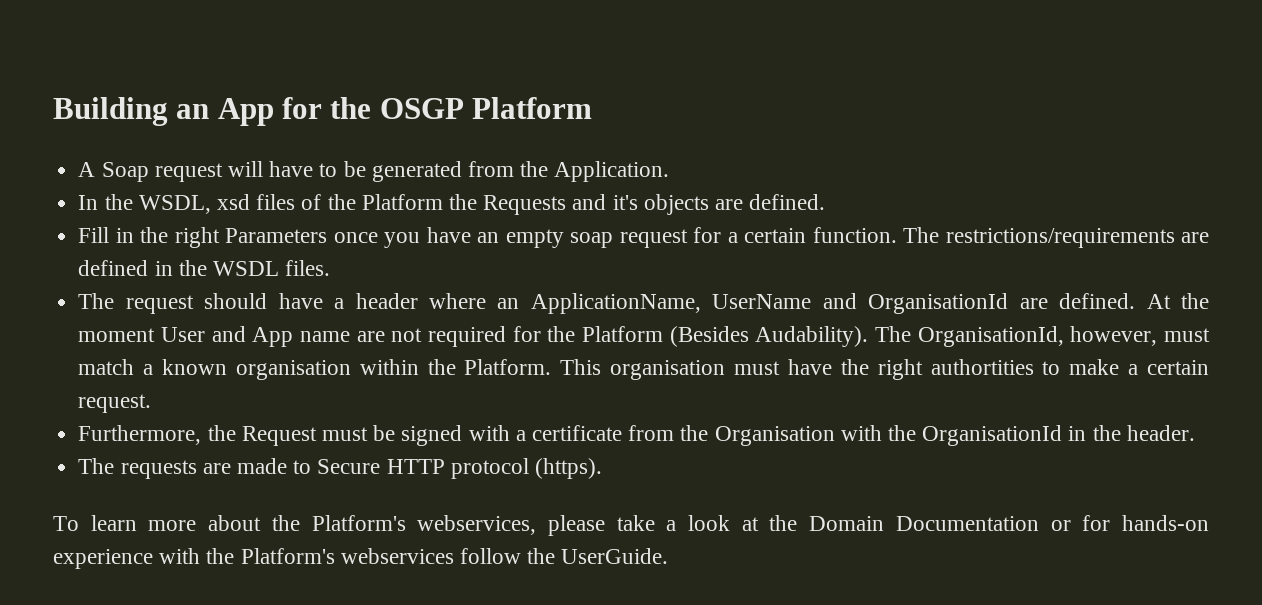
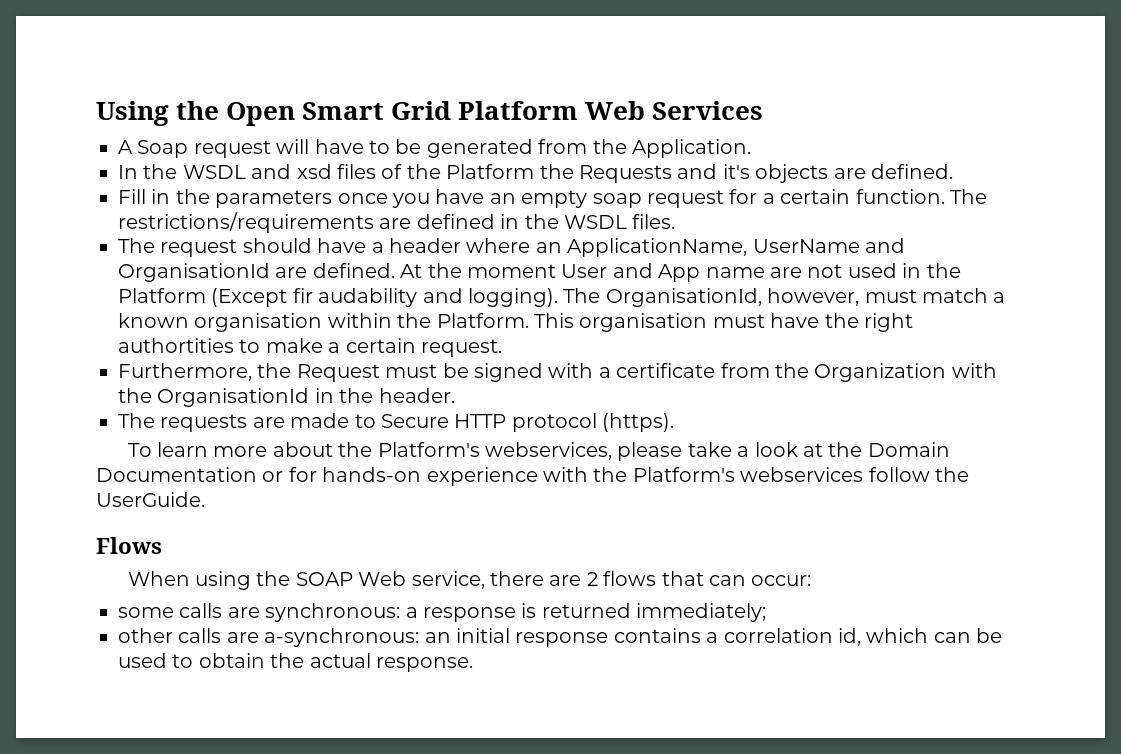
- Building an App for the OSGP Platform
+ Using the Open Smart Grid Platform Web Services
- In the WSDL, xsd files of the Platform the Requests and it's objects are defined.
+ In the WSDL and xsd files of the Platform the Requests and it's objects are defined.
- Fill in the right Parameters once you have an empty soap request for a certain function.
+ Fill in the parameters once you have an empty soap request for a certain function.
- At the moment User and App name are not required for the Platform (Besides Audability).
+ At the moment User and App name are not used in the Platform (Except fir audability and logging).
- Furthermore, the Request must be signed with a certificate from the Organisation with the OrganisationId in the header.
+ Furthermore, the Request must be signed with a certificate from the Organization with the OrganisationId in the header.
+ Flows
+ When using the SOAP Web service, there are 2 flows that can occur:
+ some calls are synchronous: a response is returned immediately;
+ other calls are a-synchronous: an initial response contains a correlation id, which can be used to obtain the actual response.

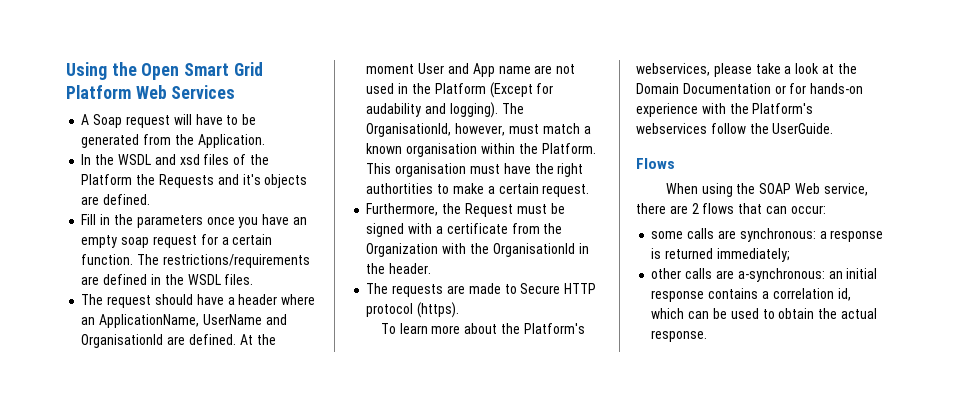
- At the moment User and App name are not used in the Platform (Except fir audability and logging).
+ At the moment User and App name are not used in the Platform (Except for audability and logging).

